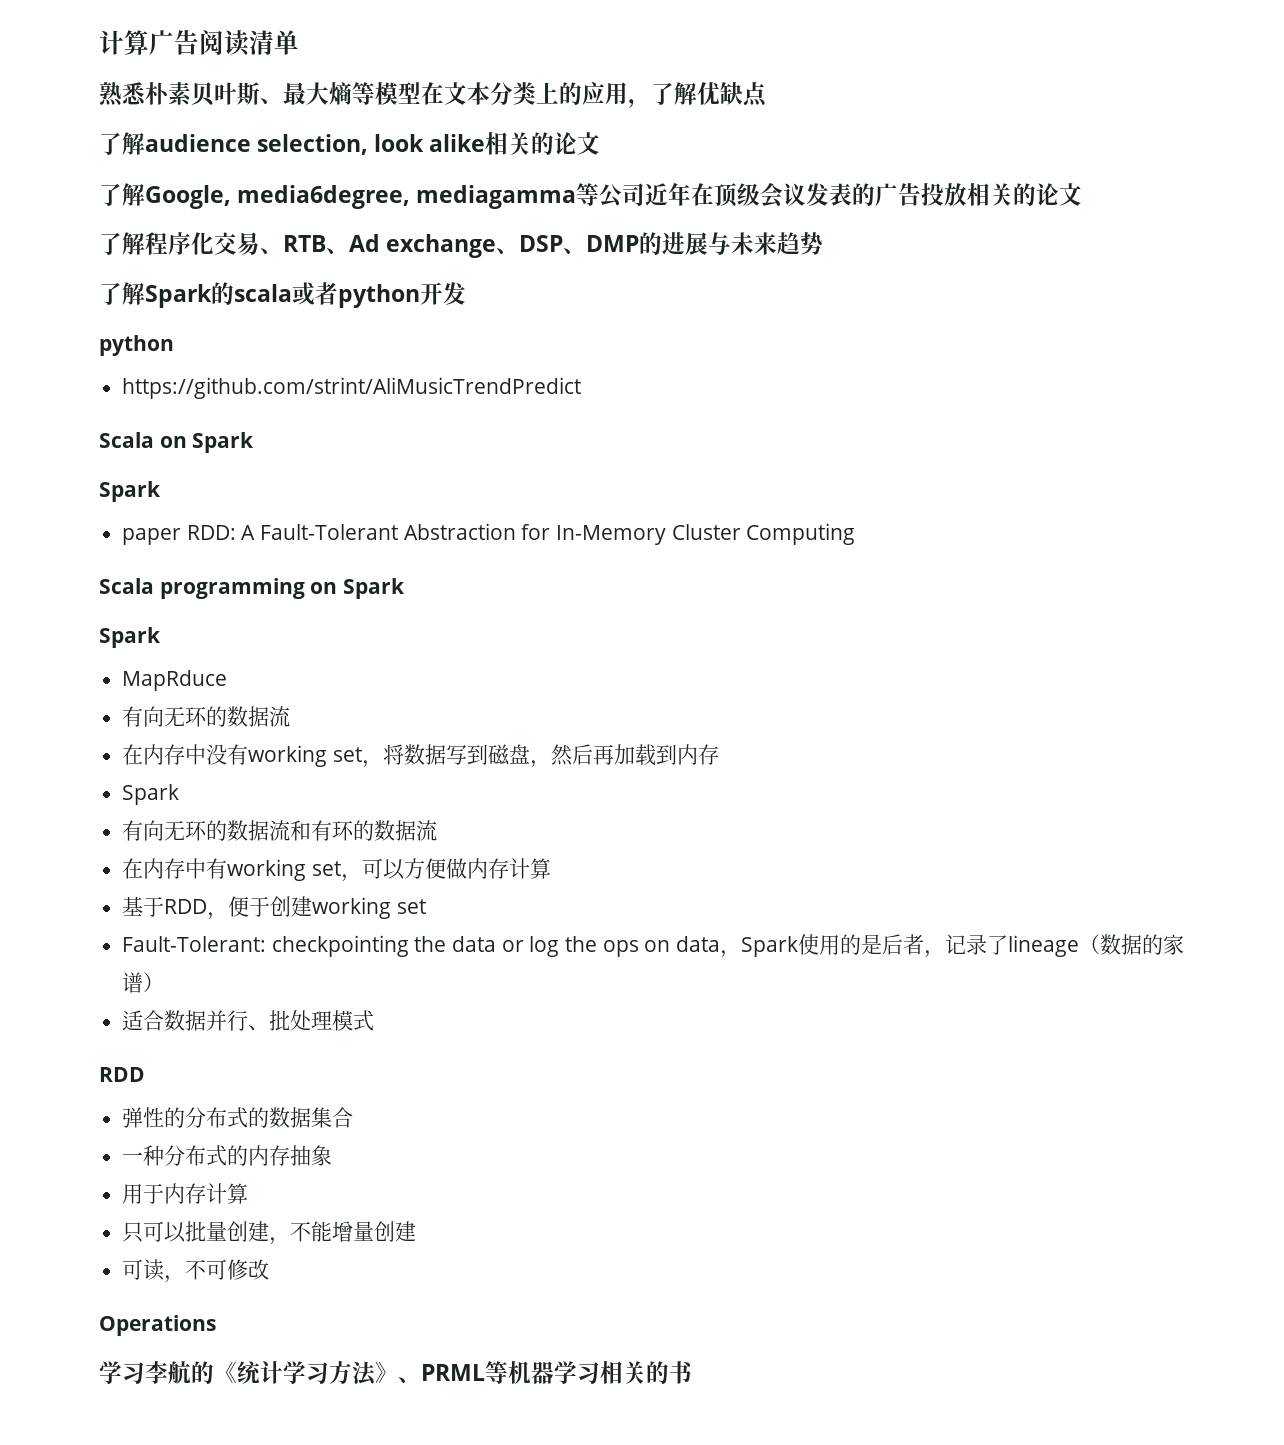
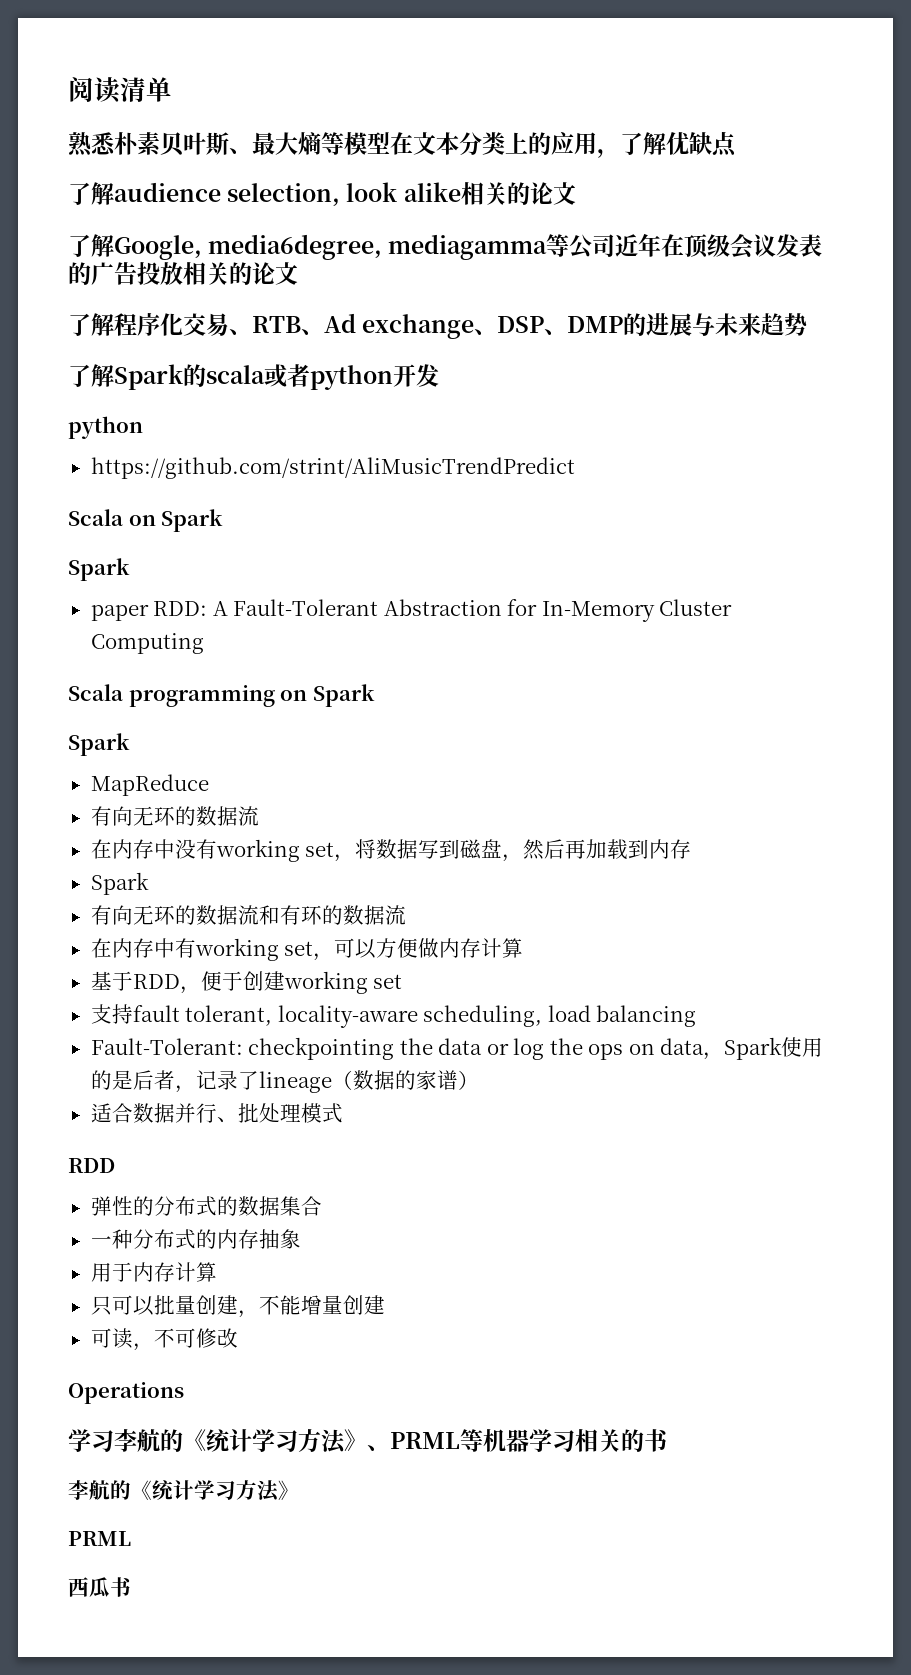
- 计算广告阅读清单
+ 阅读清单
- MapRduce
+ MapReduce
+ 支持fault tolerant, locality-aware scheduling, load balancing
  学习李航的《统计学习方法》、PRML等机器学习相关的书
+ 李航的《统计学习方法》
+ PRML
+ 西瓜书

